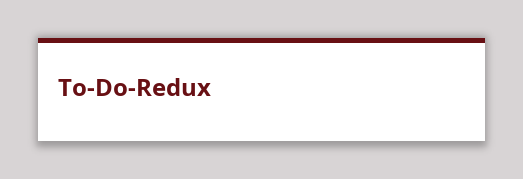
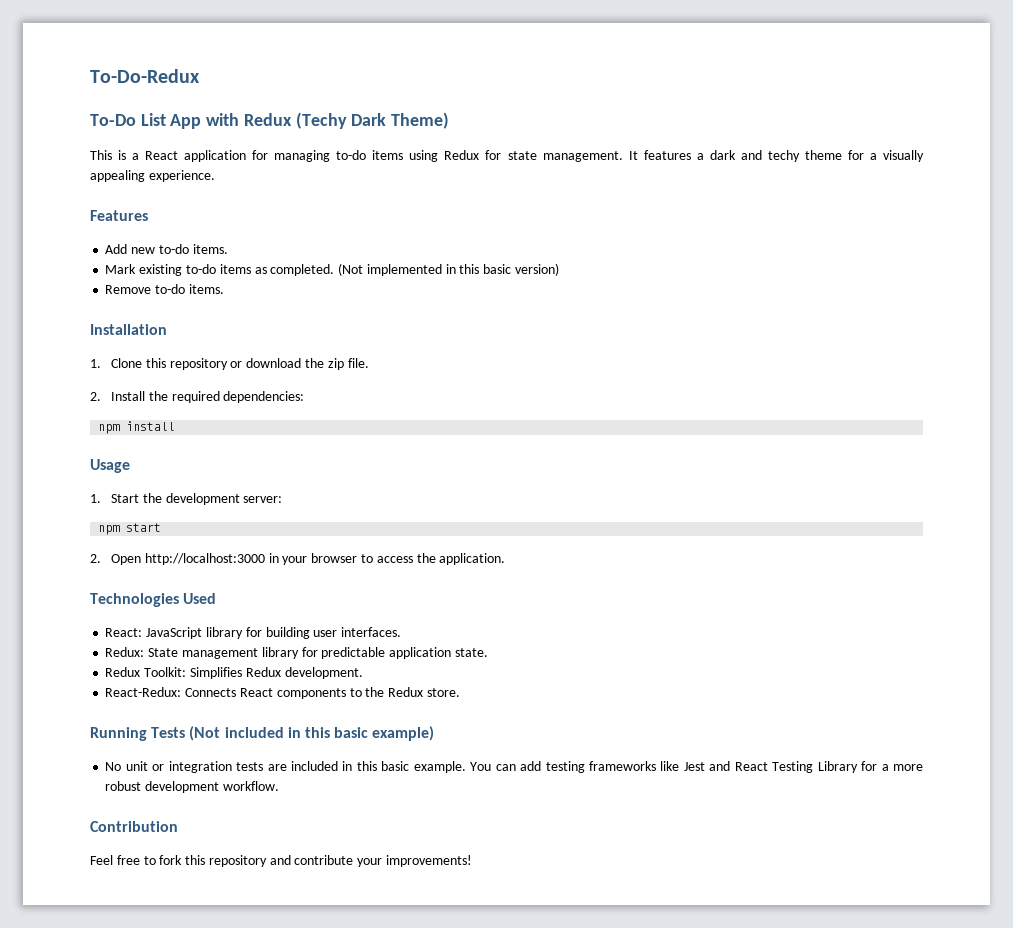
+ To-Do List App with Redux (Techy Dark Theme)
+ This is a React application for managing to-do items using Redux for state management. It features a dark and techy theme for a visually appealing experience.
+ Features
+ Add new to-do items.
+ Mark existing to-do items as completed. (Not implemented in this basic version)
+ Remove to-do items.
+ Installation
+ 1. Clone this repository or download the zip file.
+ 2. Install the required dependencies:
+ npm install
+ Usage
+ 1. Start the development server:
+ npm start
+ 2. Open http://localhost:3000 in your browser to access the application.
+ Technologies Used
+ React: JavaScript library for building user interfaces.
+ Redux: State management library for predictable application state.
+ Redux Toolkit: Simplifies Redux development.
+ React-Redux: Connects React components to the Redux store.
+ Running Tests (Not included in this basic example)
+ No unit or integration tests are included in this basic example. You can add testing frameworks like Jest and React Testing Library for a more robust development workflow.
+ Contribution
+ Feel free to fork this repository and contribute your improvements!

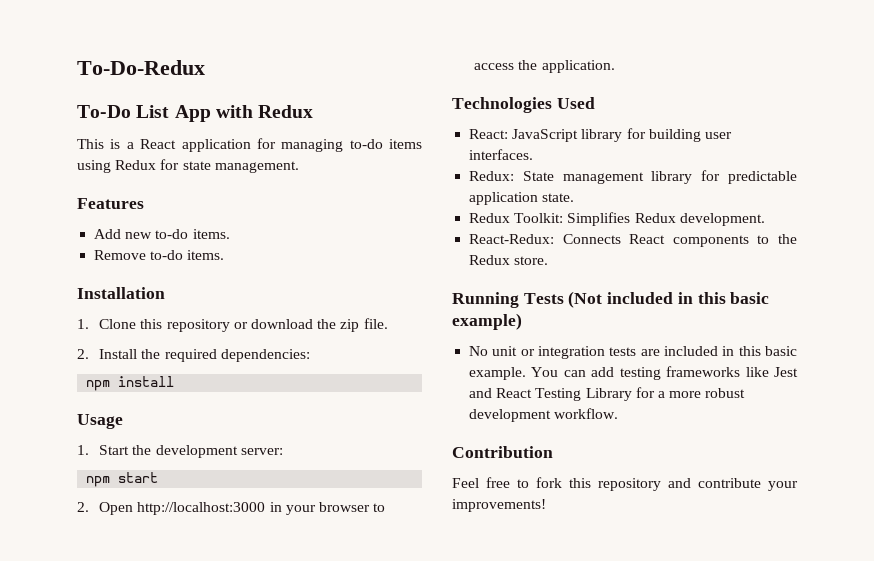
- To-Do List App with Redux (Techy Dark Theme)
+ To-Do List App with Redux
- It features a dark and techy theme for a visually appealing experience.
- Mark existing to-do items as completed. (Not implemented in this basic version)

